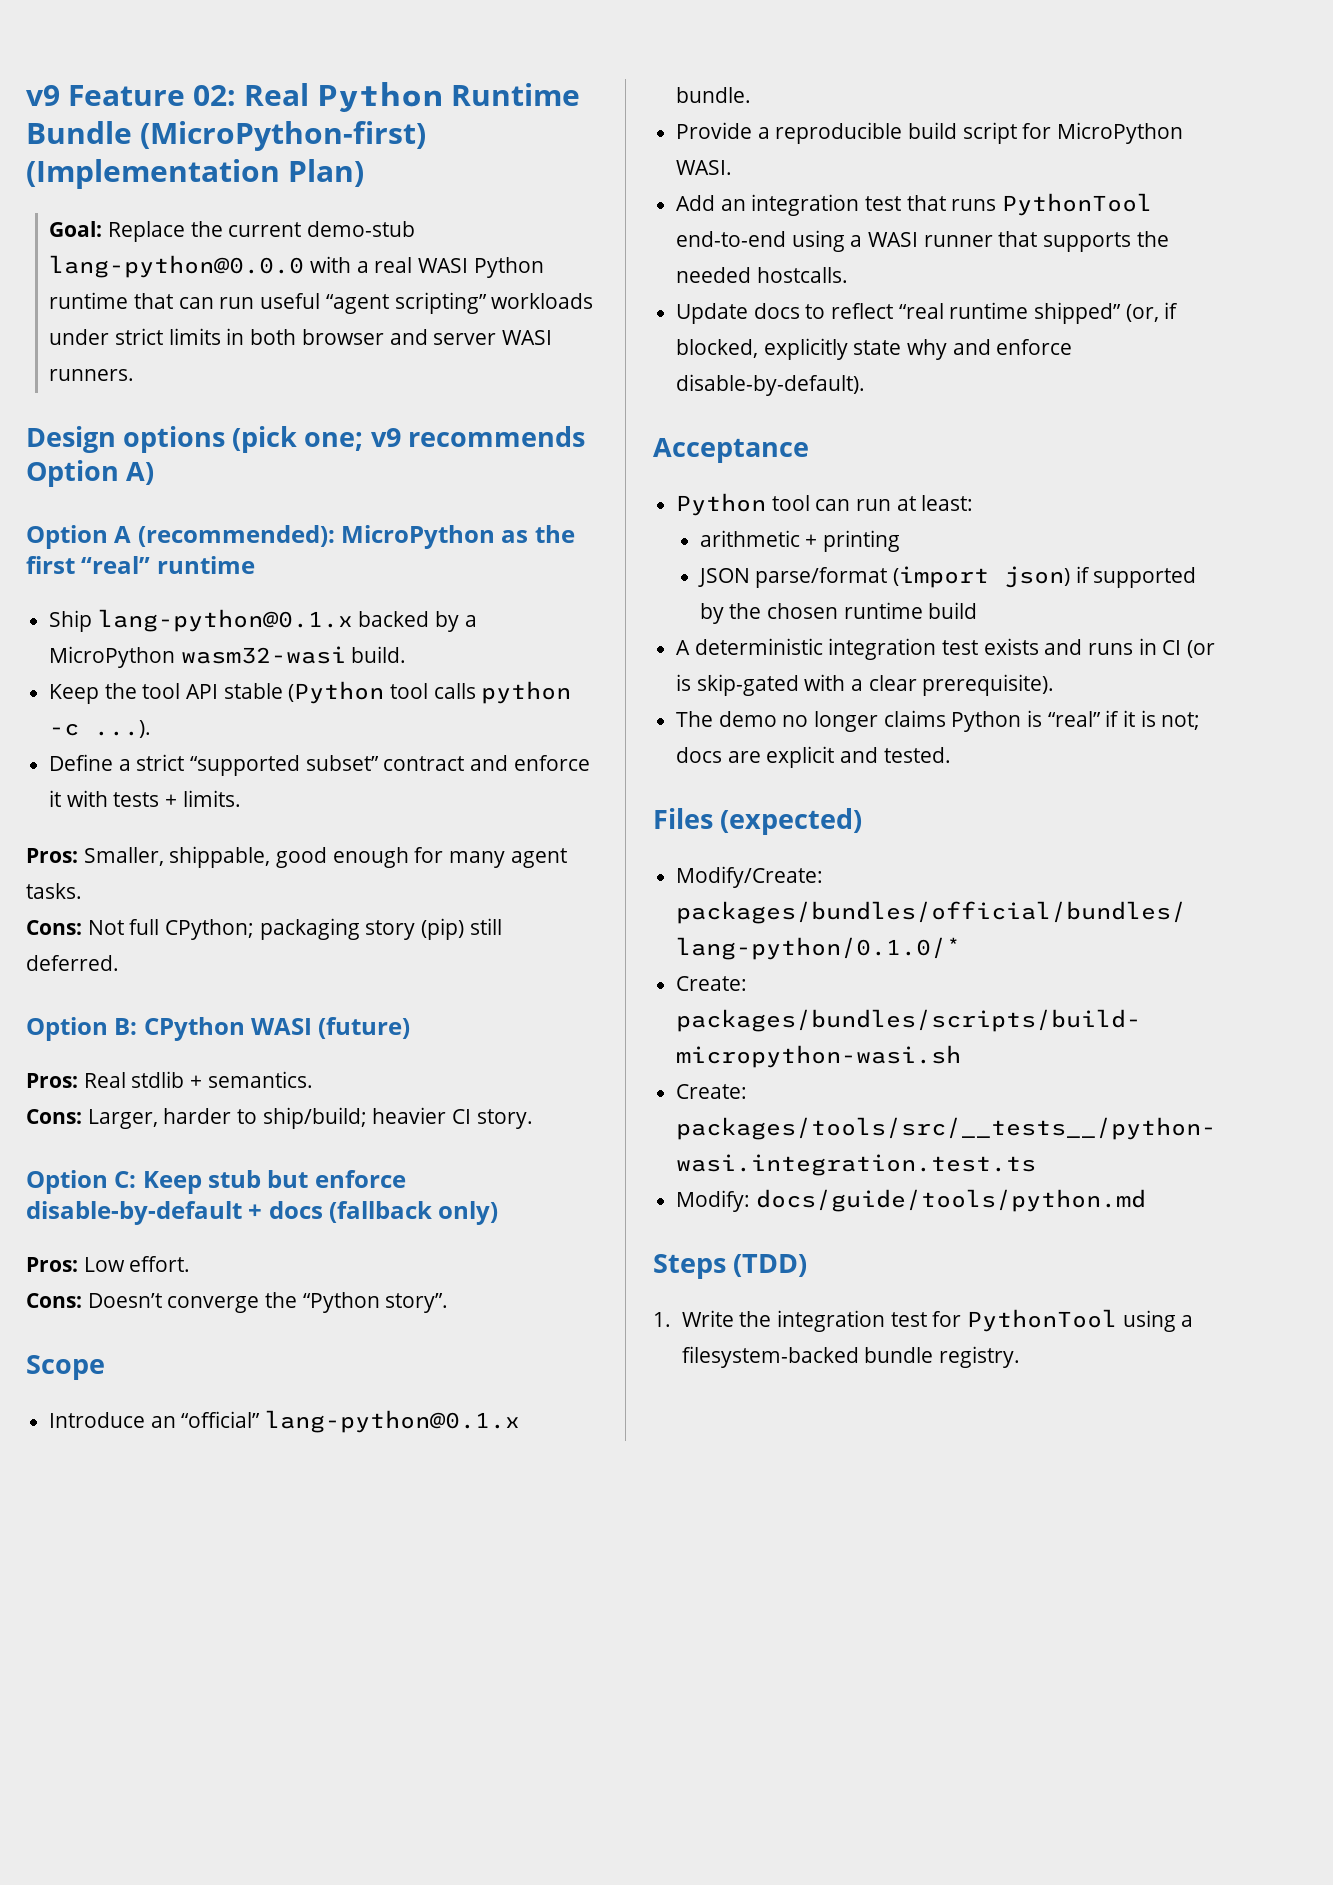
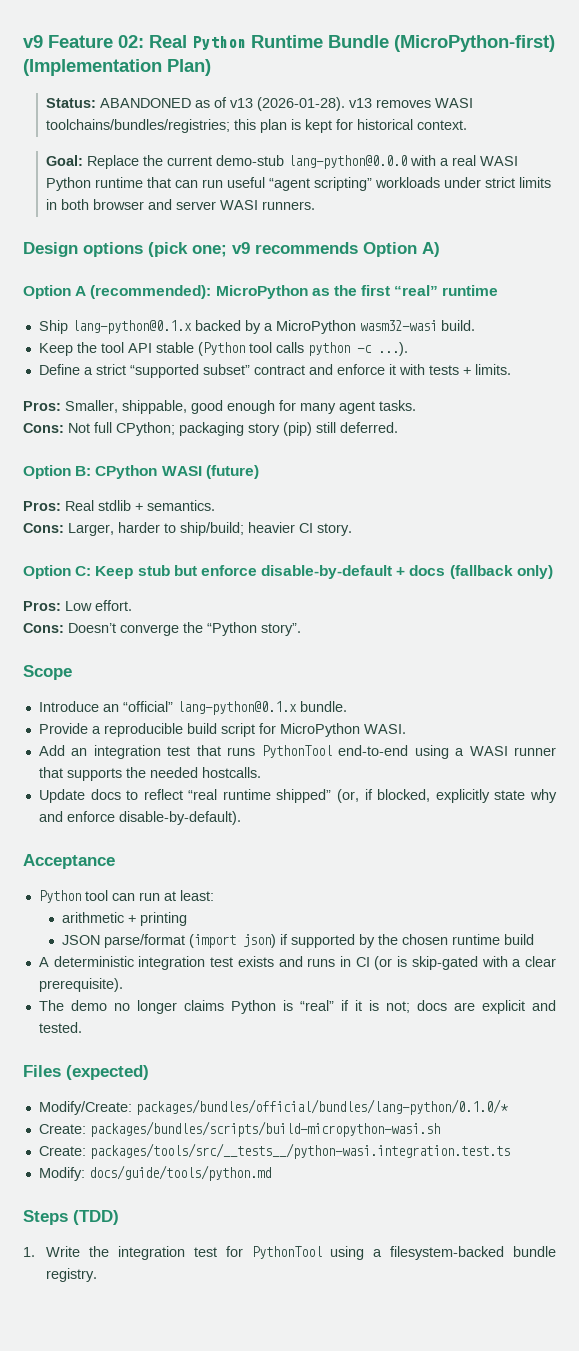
+ Status: ABANDONED as of v13 (2026-01-28). v13 removes WASI toolchains/bundles/registries; this plan is kept for historical context.

